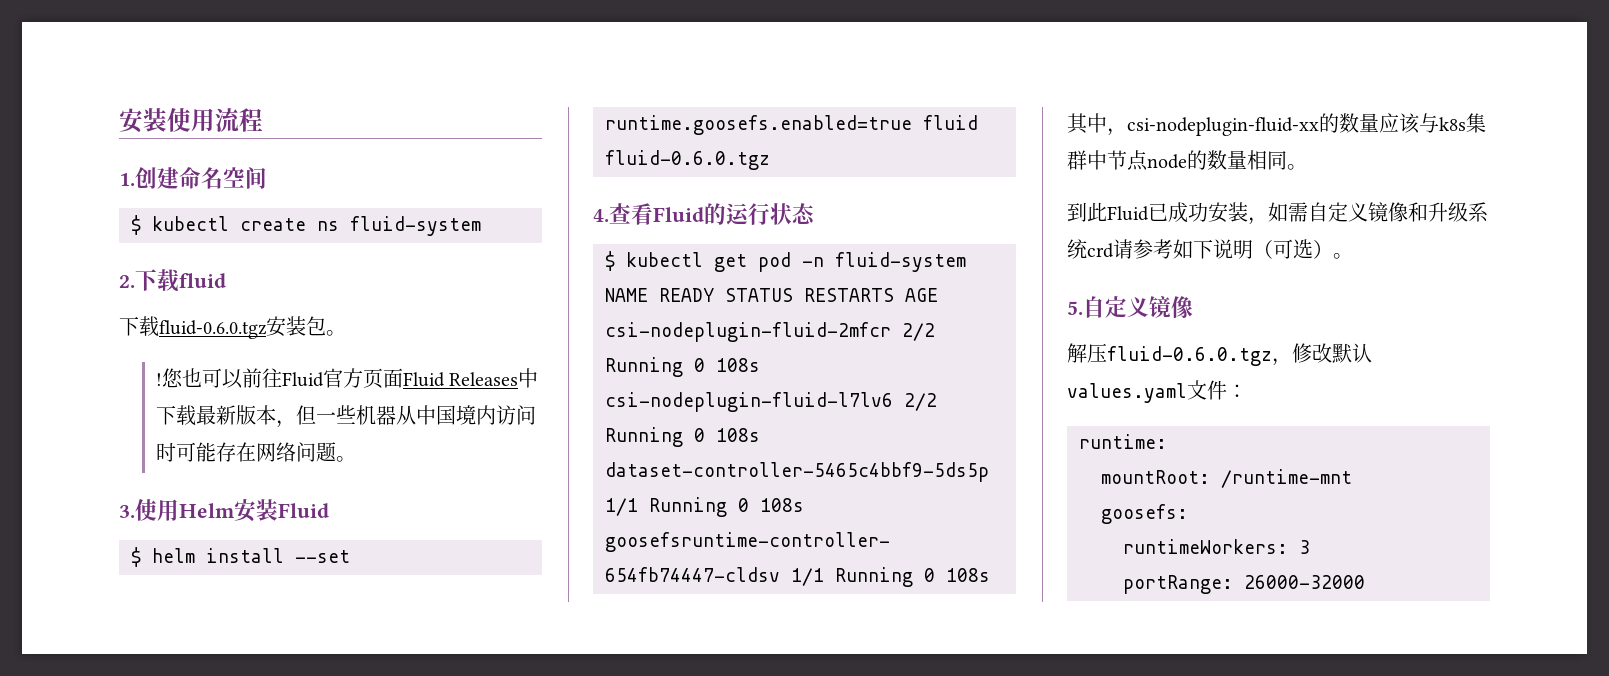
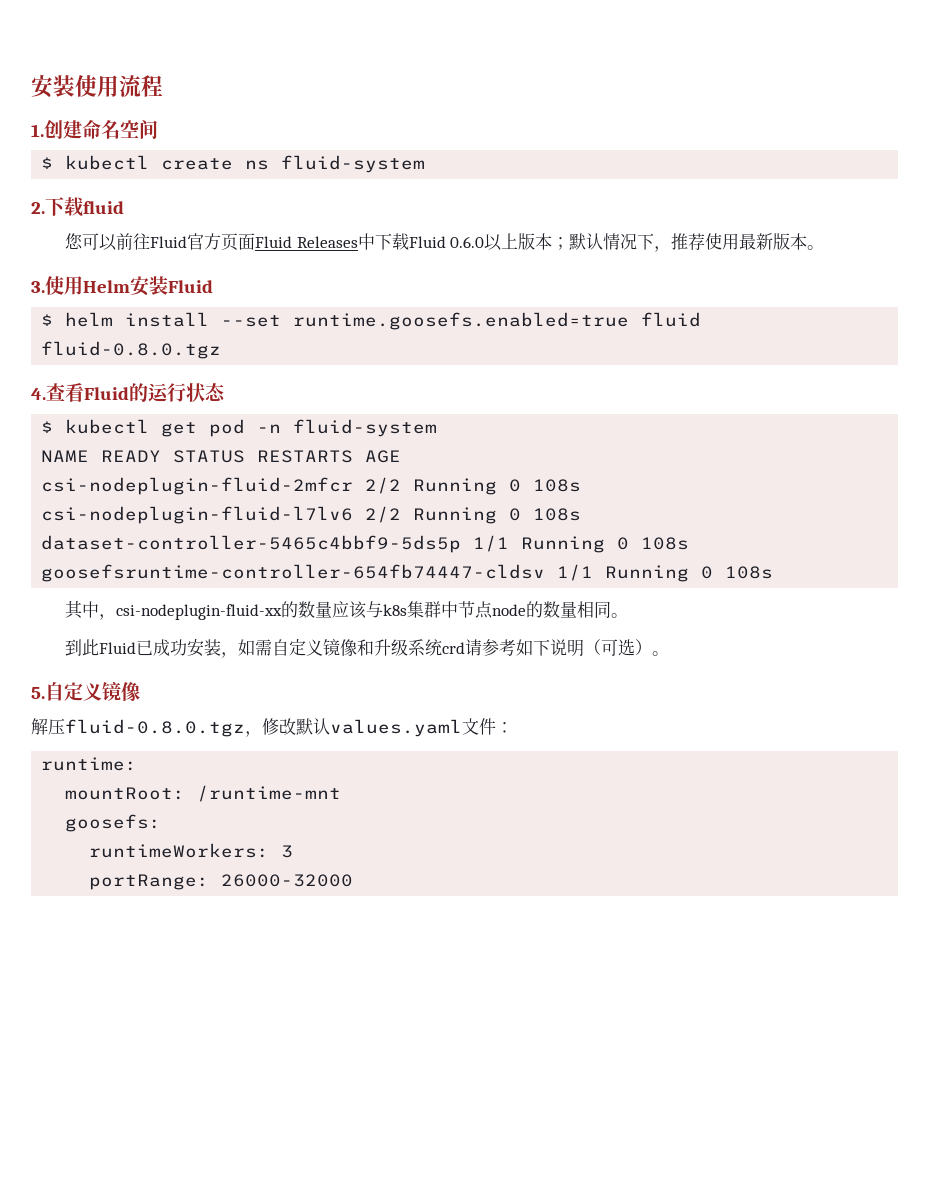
- 下载fluid-0.6.0.tgz安装包。
- !您也可以前往Fluid官方页面Fluid Releases中下载最新版本，但一些机器从中国境内访问时可能存在网络问题。
+ 您可以前往Fluid官方页面Fluid Releases中下载Fluid 0.6.0以上版本；默认情况下，推荐使用最新版本。
- $ helm install --set runtime.goosefs.enabled=true fluid fluid-0.6.0.tgz
+ $ helm install --set runtime.goosefs.enabled=true fluid fluid-0.8.0.tgz
- 解压fluid-0.6.0.tgz，修改默认values.yaml文件：
+ 解压fluid-0.8.0.tgz，修改默认values.yaml文件：

